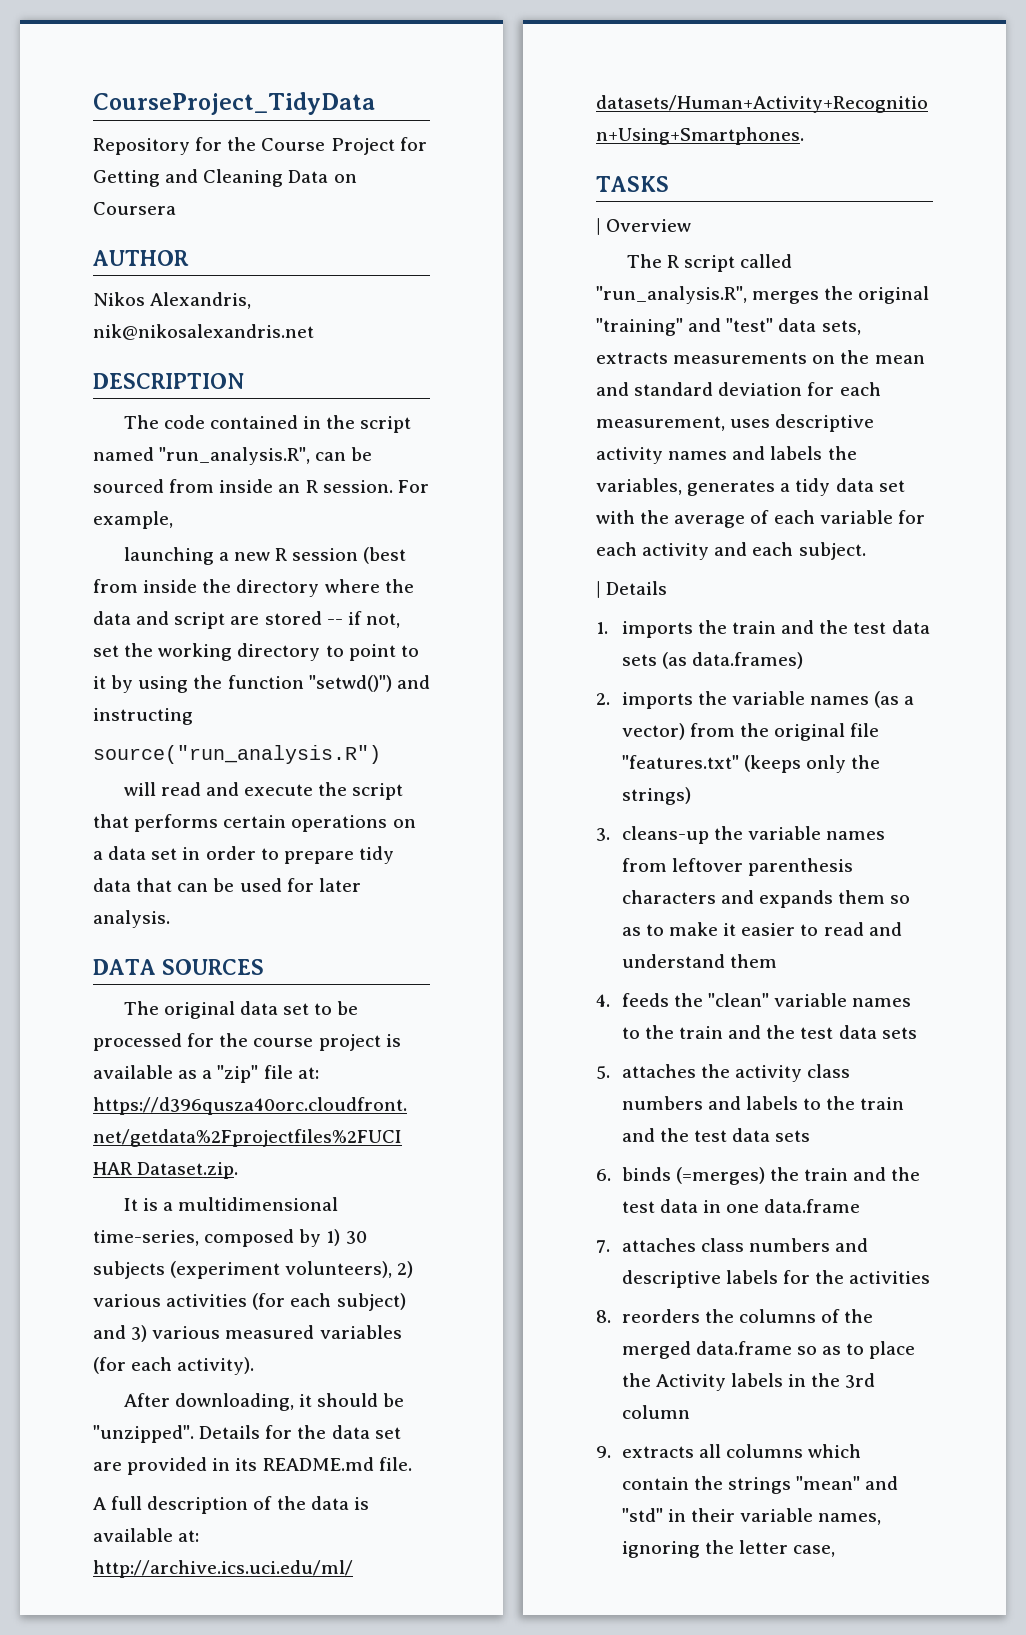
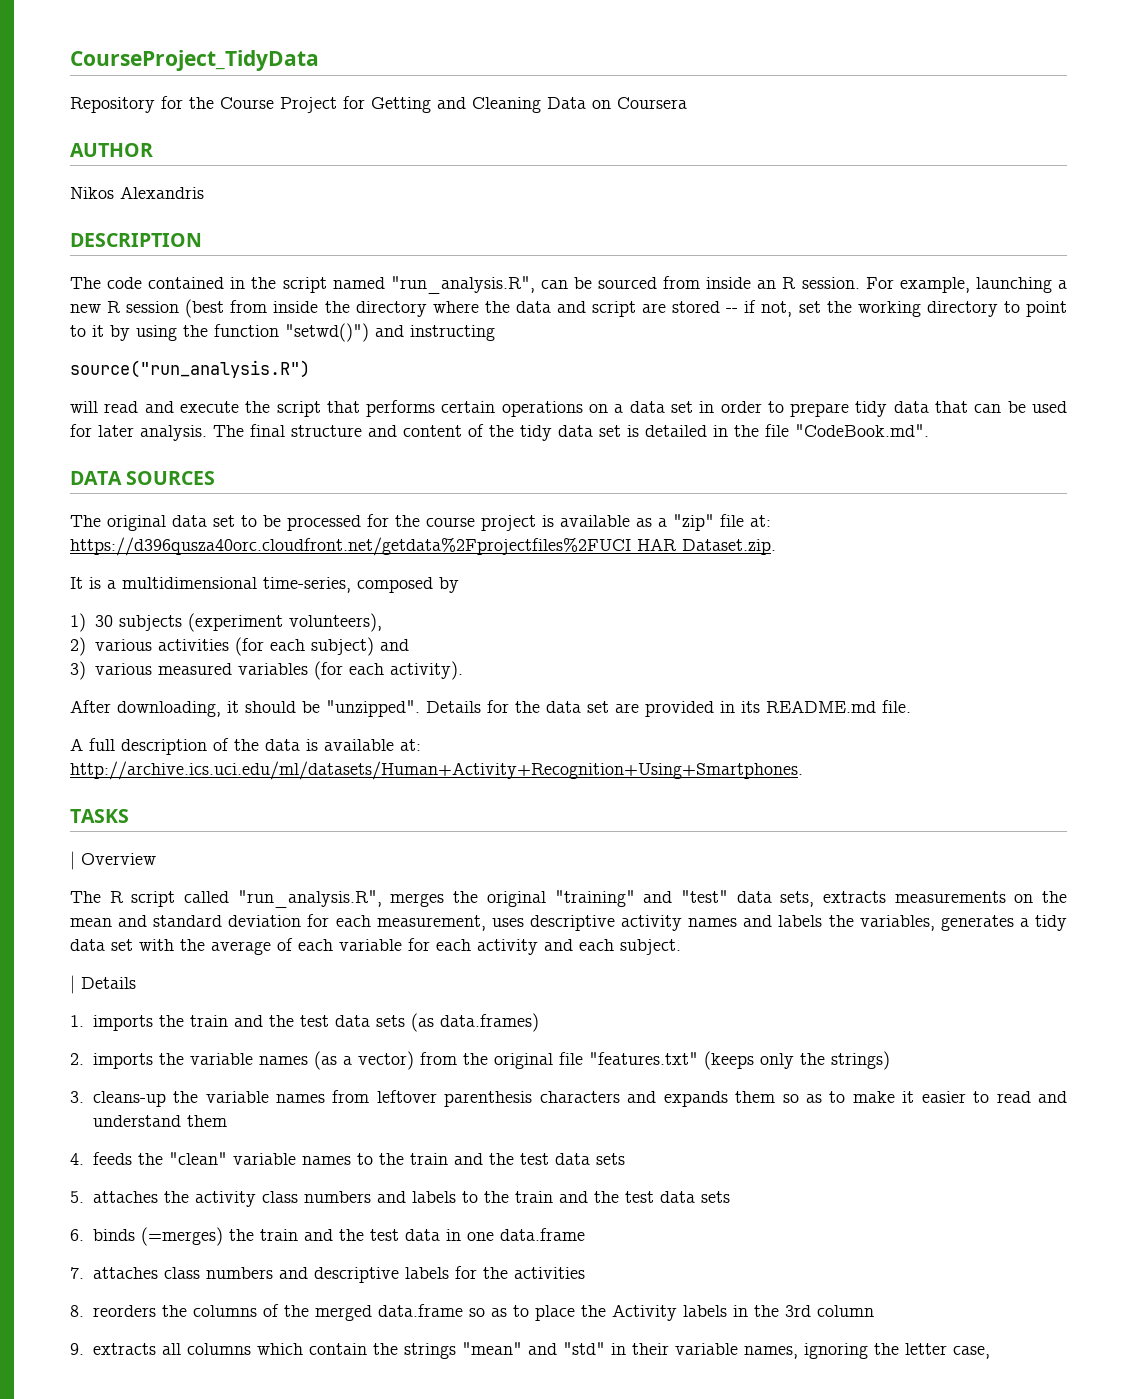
- Nikos Alexandris, nik@nikosalexandris.net
+ Nikos Alexandris
- For example,
- launching a new R session (best from inside the directory where the data and script are stored -- if not, set the working directory to point to it by using the function "setwd()") and instructing
+ For example, launching a new R session (best from inside the directory where the data and script are stored -- if not, set the working directory to point to it by using the function "setwd()") and instructing
+ The final structure and content of the tidy data set is detailed in the file "CodeBook.md".
- It is a multidimensional time-series, composed by 1) 30 subjects (experiment volunteers), 2) various activities (for each subject) and 3) various measured variables (for each activity).
+ It is a multidimensional time-series, composed by
+ 1) 30 subjects (experiment volunteers),
+ 2) various activities (for each subject) and
+ 3) various measured variables (for each activity).

